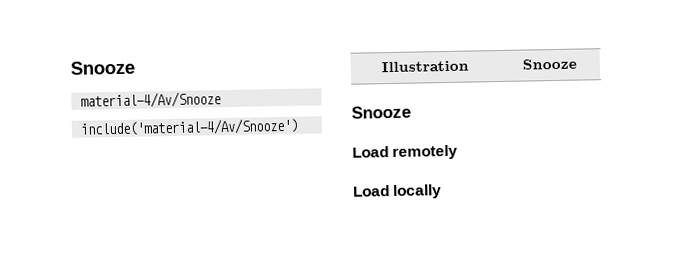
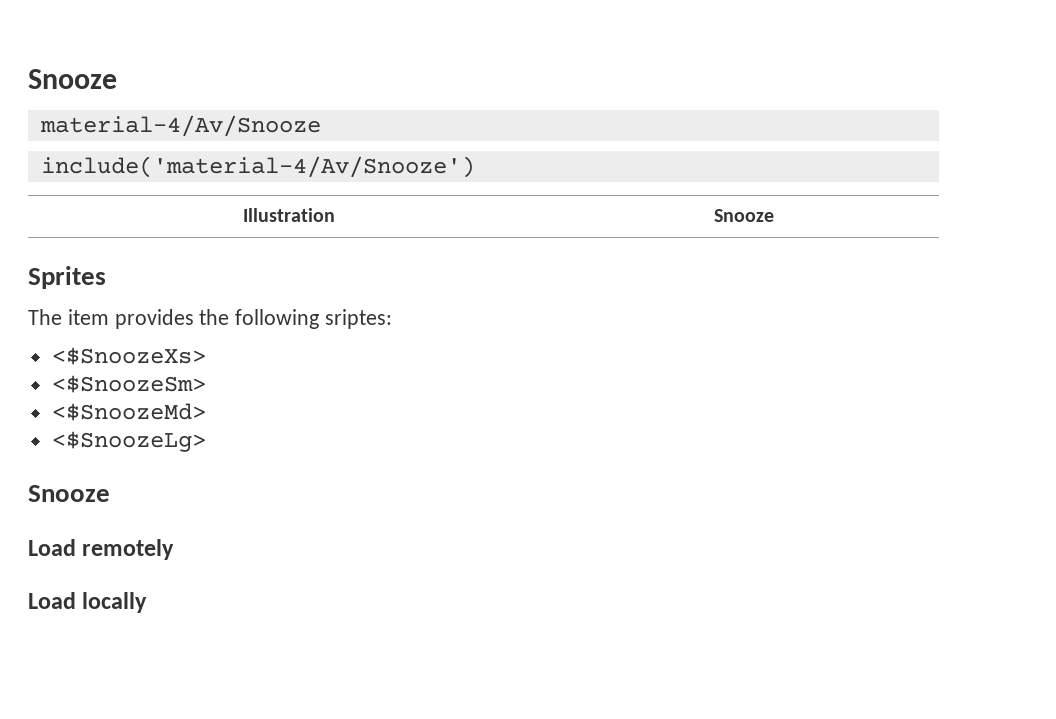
+ Sprites
+ The item provides the following sriptes:
+ <$SnoozeXs>
+ <$SnoozeSm>
+ <$SnoozeMd>
+ <$SnoozeLg>

